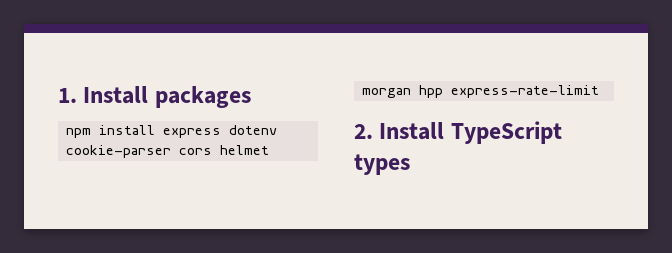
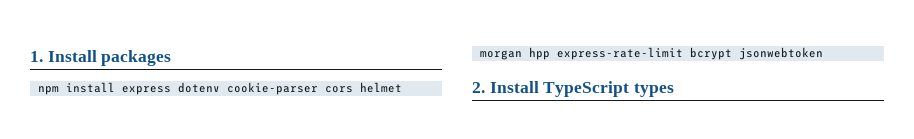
- npm install express dotenv cookie-parser cors helmet morgan hpp express-rate-limit
+ npm install express dotenv cookie-parser cors helmet morgan hpp express-rate-limit bcrypt jsonwebtoken

